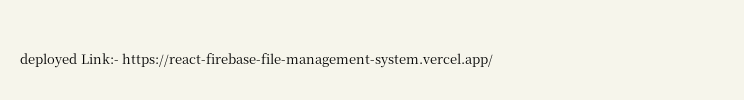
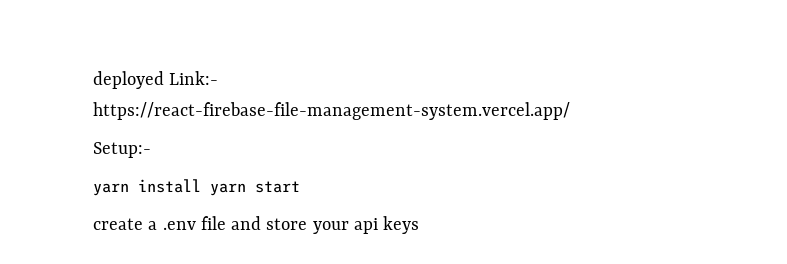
+ Setup:-
+ yarn install yarn start
+ create a .env file and store your api keys

